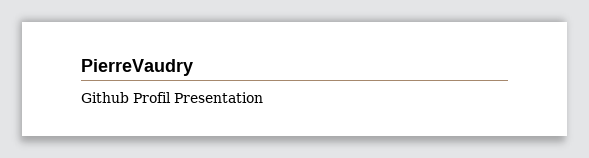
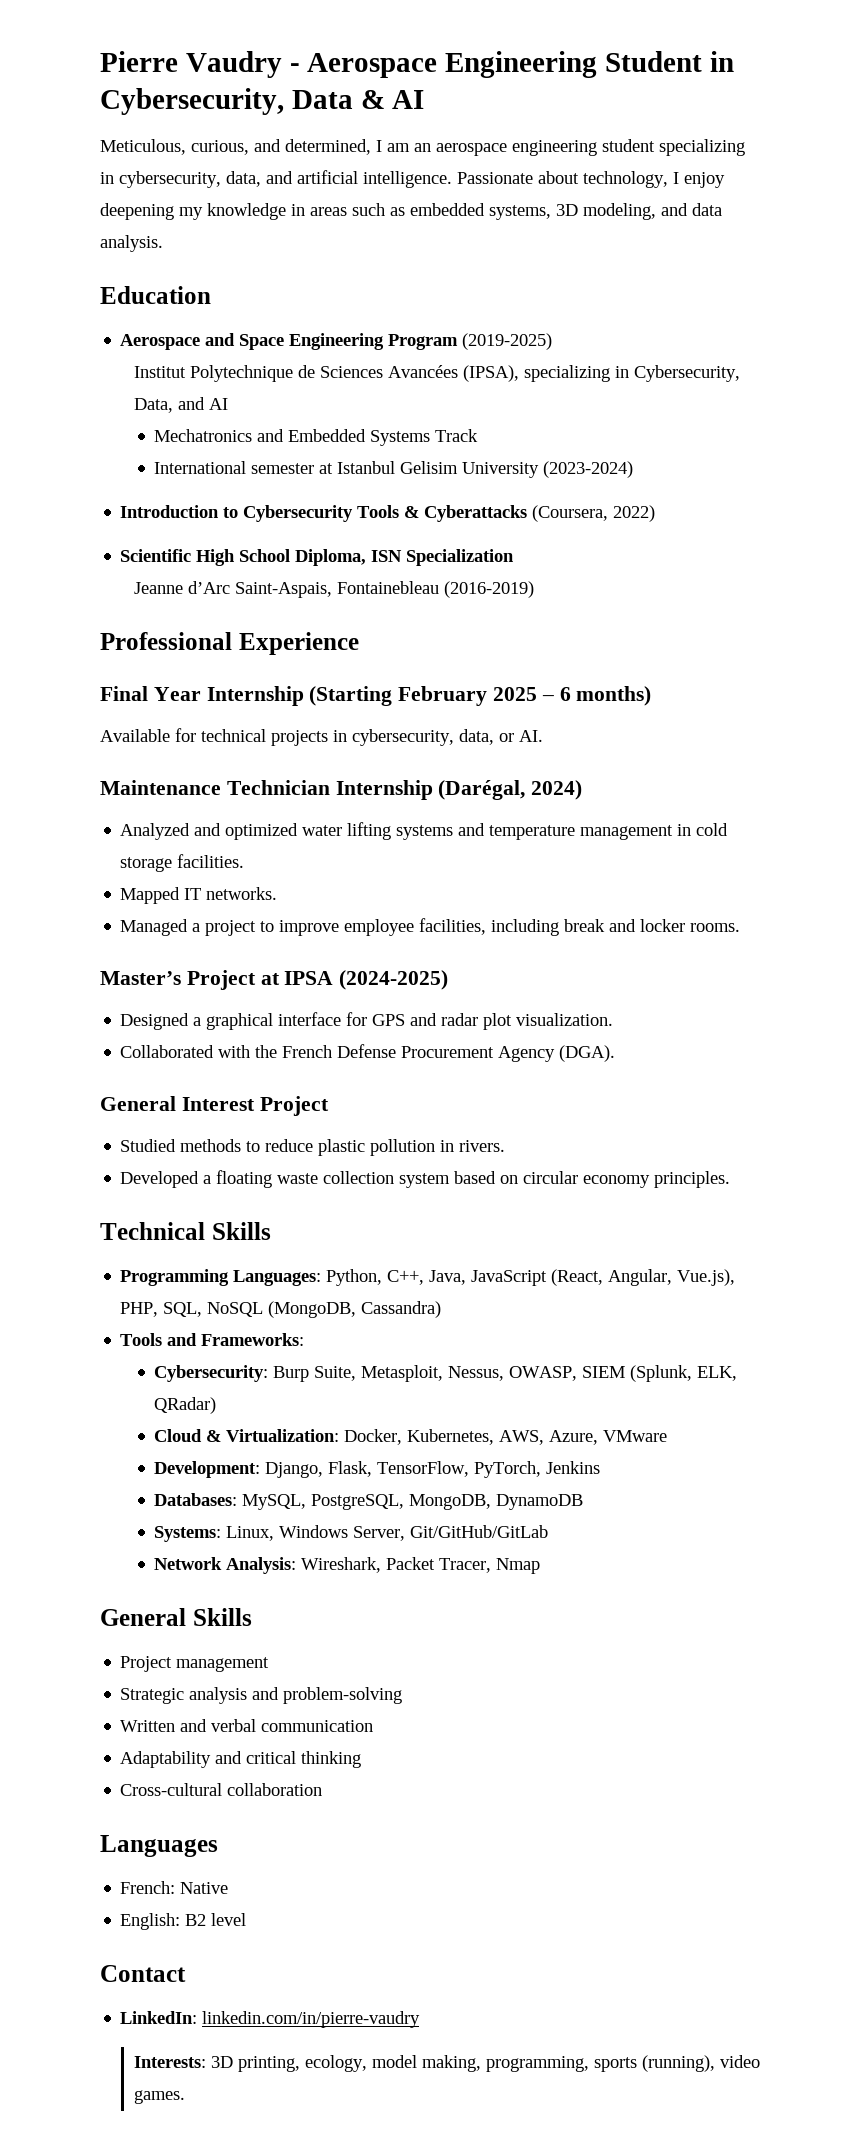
- PierreVaudry
- Github Profil Presentation
+ Pierre Vaudry - Aerospace Engineering Student in Cybersecurity, Data & AI
+ Meticulous, curious, and determined, I am an aerospace engineering student specializing in cybersecurity, data, and artificial intelligence. Passionate about technology, I enjoy deepening my knowledge in areas such as embedded systems, 3D modeling, and data analysis.
+ Education
+ Aerospace and Space Engineering Program (2019-2025)
+ Institut Polytechnique de Sciences Avancées (IPSA), specializing in Cybersecurity, Data, and AI
+ Mechatronics and Embedded Systems Track
+ International semester at Istanbul Gelisim University (2023-2024)
+ Introduction to Cybersecurity Tools & Cyberattacks (Coursera, 2022)
+ Scientific High School Diploma, ISN Specialization
+ Jeanne d’Arc Saint-Aspais, Fontainebleau (2016-2019)
+ Professional Experience
+ Final Year Internship (Starting February 2025 – 6 months)
+ Available for technical projects in cybersecurity, data, or AI.
+ Maintenance Technician Internship (Darégal, 2024)
+ Analyzed and optimized water lifting systems and temperature management in cold storage facilities.
+ Mapped IT networks.
+ Managed a project to improve employee facilities, including break and locker rooms.
+ Master’s Project at IPSA (2024-2025)
+ Designed a graphical interface for GPS and radar plot visualization.
+ Collaborated with the French Defense Procurement Agency (DGA).
+ General Interest Project
+ Studied methods to reduce plastic pollution in rivers.
+ Developed a floating waste collection system based on circular economy principles.
+ Technical Skills
+ Programming Languages: Python, C++, Java, JavaScript (React, Angular, Vue.js), PHP, SQL, NoSQL (MongoDB, Cassandra)
+ Tools and Frameworks:
+ Cybersecurity: Burp Suite, Metasploit, Nessus, OWASP, SIEM (Splunk, ELK, QRadar)
+ Cloud & Virtualization: Docker, Kubernetes, AWS, Azure, VMware
+ Development: Django, Flask, TensorFlow, PyTorch, Jenkins
+ Databases: MySQL, PostgreSQL, MongoDB, DynamoDB
+ Systems: Linux, Windows Server, Git/GitHub/GitLab
+ Network Analysis: Wireshark, Packet Tracer, Nmap
+ General Skills
+ Project management
+ Strategic analysis and problem-solving
+ Written and verbal communication
+ Adaptability and critical thinking
+ Cross-cultural collaboration
+ Languages
+ French: Native
+ English: B2 level
+ Contact
+ LinkedIn: linkedin.com/in/pierre-vaudry
+ Interests: 3D printing, ecology, model making, programming, sports (running), video games.

